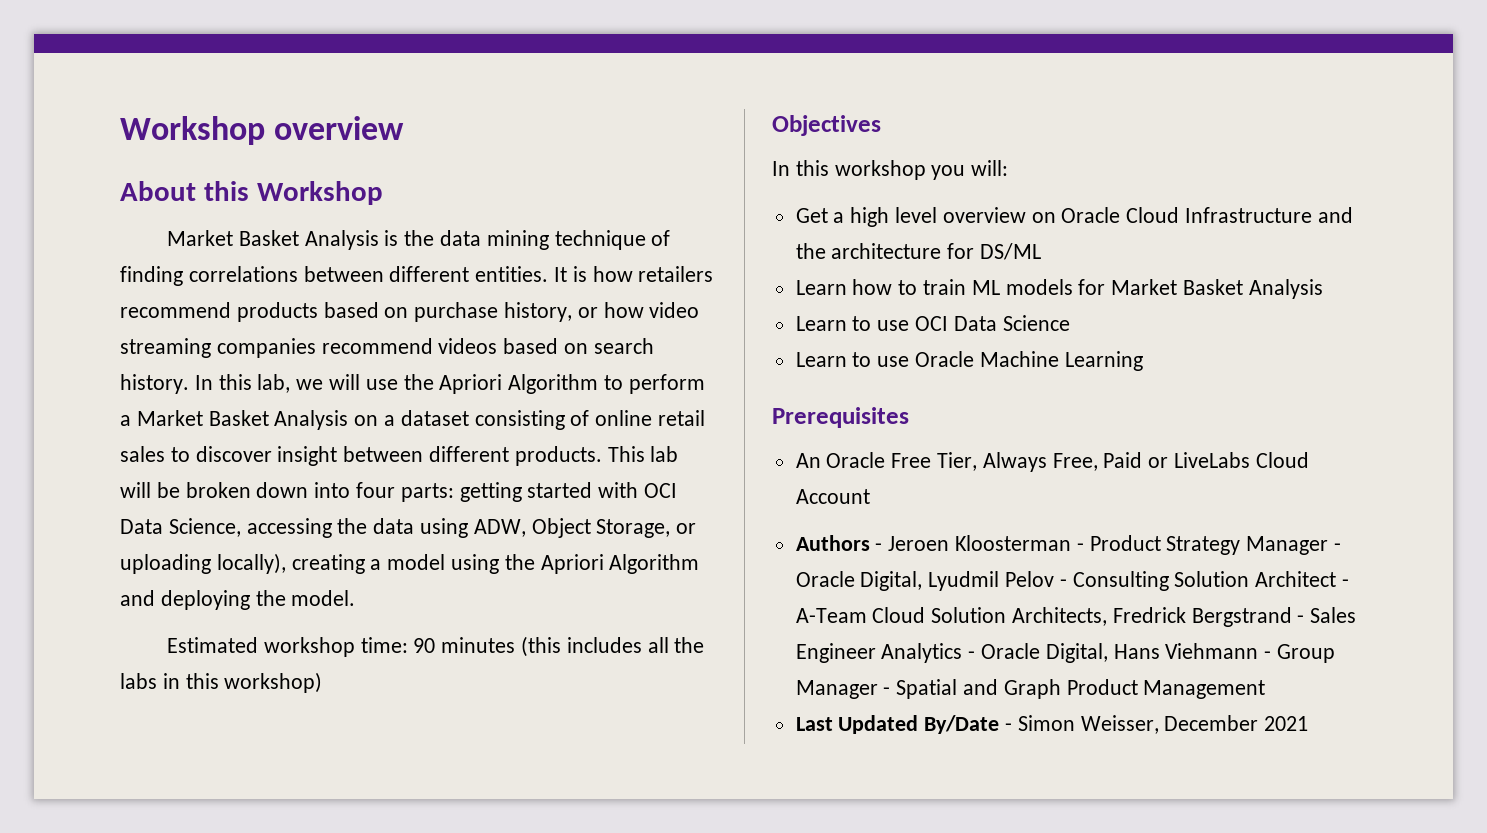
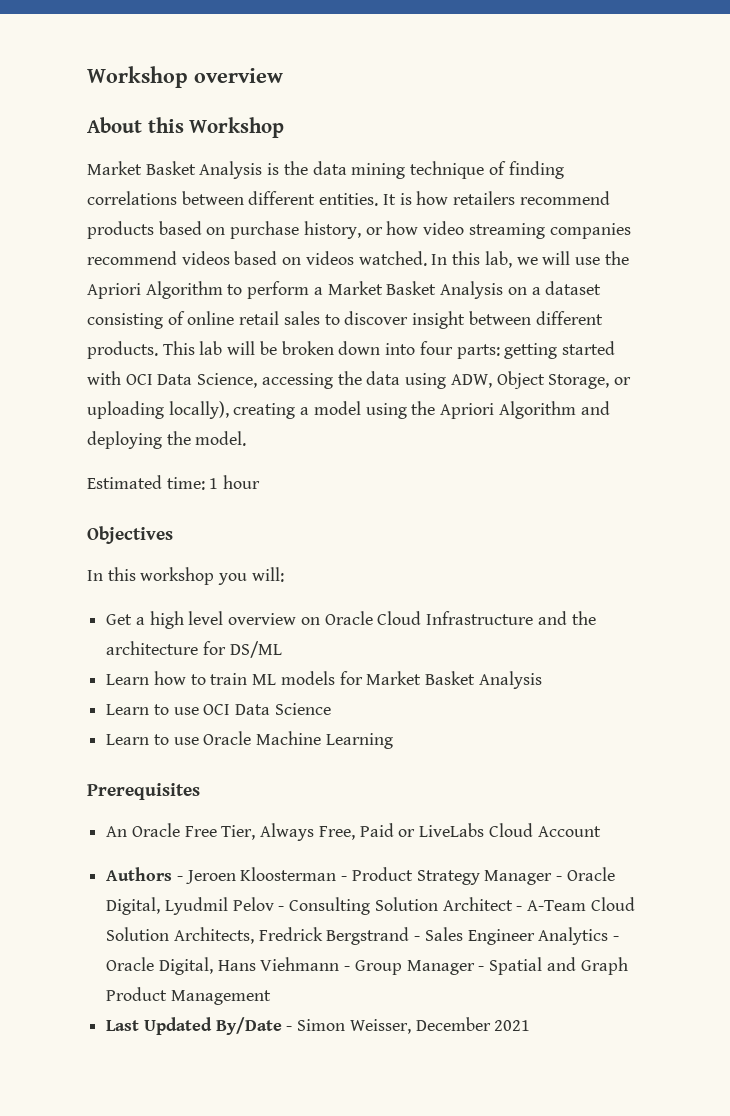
- It is how retailers recommend products based on purchase history, or how video streaming companies recommend videos based on search history.
+ It is how retailers recommend products based on purchase history, or how video streaming companies recommend videos based on videos watched.
- Estimated workshop time: 90 minutes (this includes all the labs in this workshop)
+ Estimated time: 1 hour

